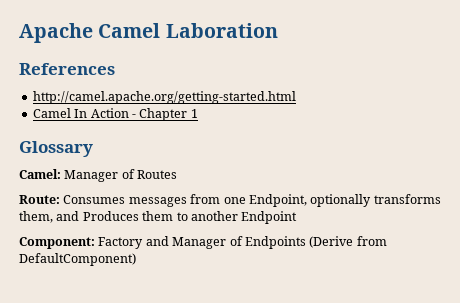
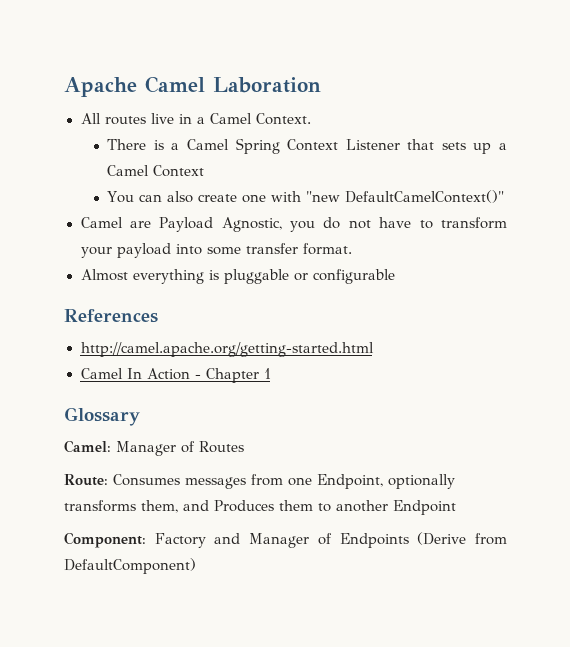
+ All routes live in a Camel Context.
+ There is a Camel Spring Context Listener that sets up a Camel Context
+ You can also create one with "new DefaultCamelContext()"
+ Camel are Payload Agnostic, you do not have to transform your payload into some transfer format.
+ Almost everything is pluggable or configurable

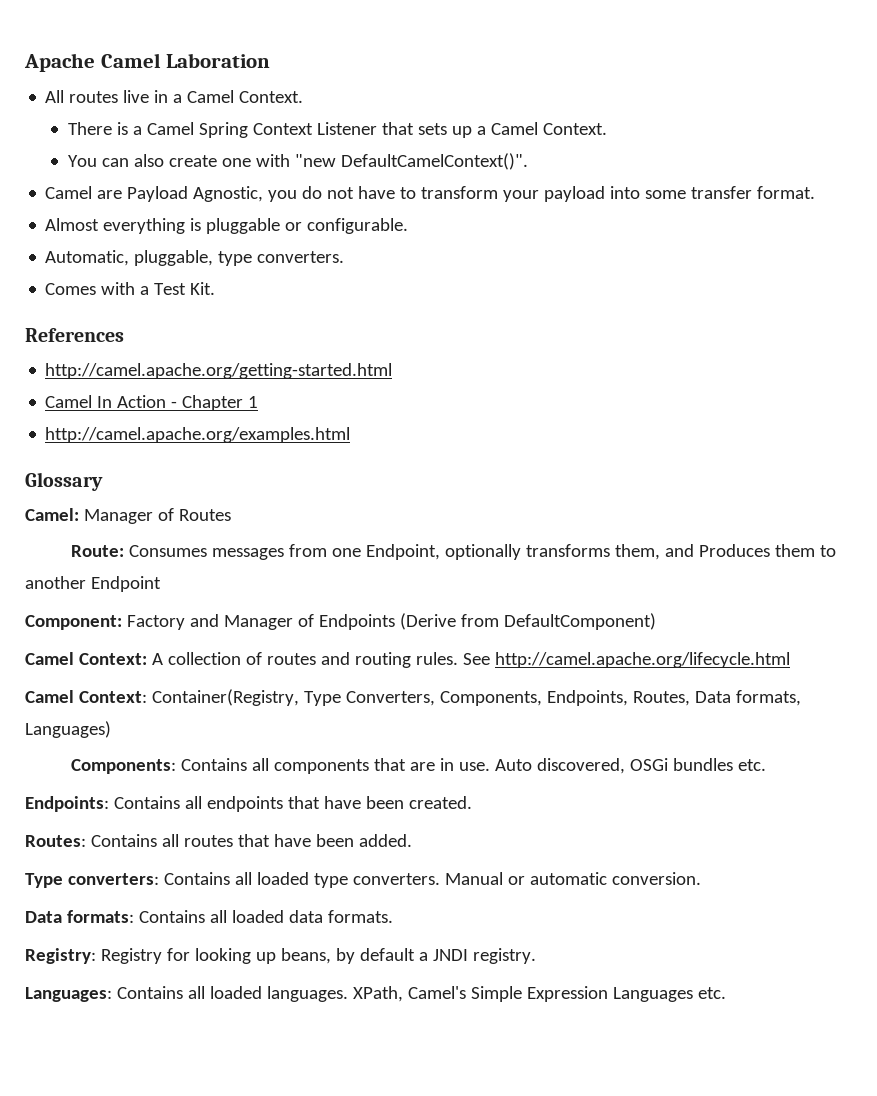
- There is a Camel Spring Context Listener that sets up a Camel Context
+ There is a Camel Spring Context Listener that sets up a Camel Context.
- You can also create one with "new DefaultCamelContext()"
+ You can also create one with "new DefaultCamelContext()".
- Almost everything is pluggable or configurable
+ Almost everything is pluggable or configurable.
+ Automatic, pluggable, type converters.
+ Comes with a Test Kit.
+ http://camel.apache.org/examples.html
+ Camel Context: A collection of routes and routing rules. See http://camel.apache.org/lifecycle.html
+ Camel Context: Container(Registry, Type Converters, Components, Endpoints, Routes, Data formats, Languages)
+ Components: Contains all components that are in use. Auto discovered, OSGi bundles etc.
+ Endpoints: Contains all endpoints that have been created.
+ Routes: Contains all routes that have been added.
+ Type converters: Contains all loaded type converters. Manual or automatic conversion.
+ Data formats: Contains all loaded data formats.
+ Registry: Registry for looking up beans, by default a JNDI registry.
+ Languages: Contains all loaded languages. XPath, Camel's Simple Expression Languages etc.

